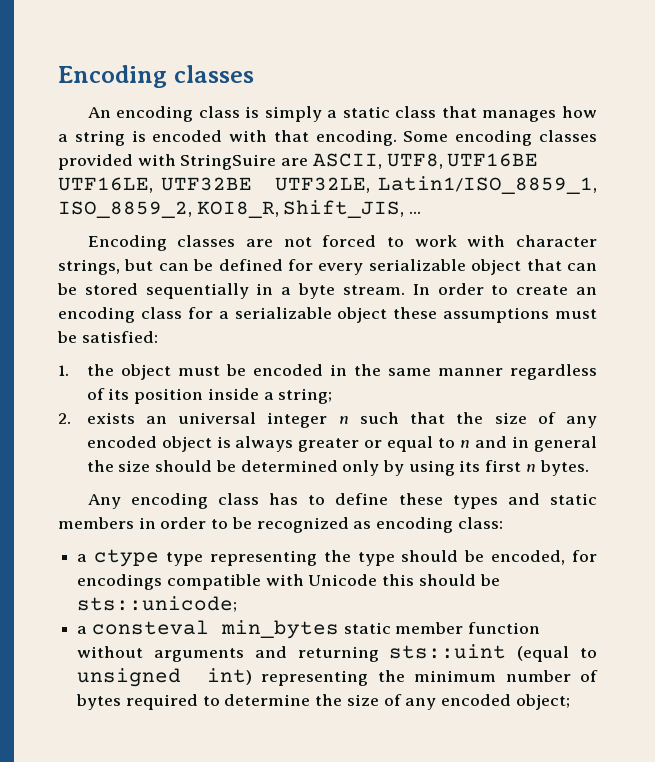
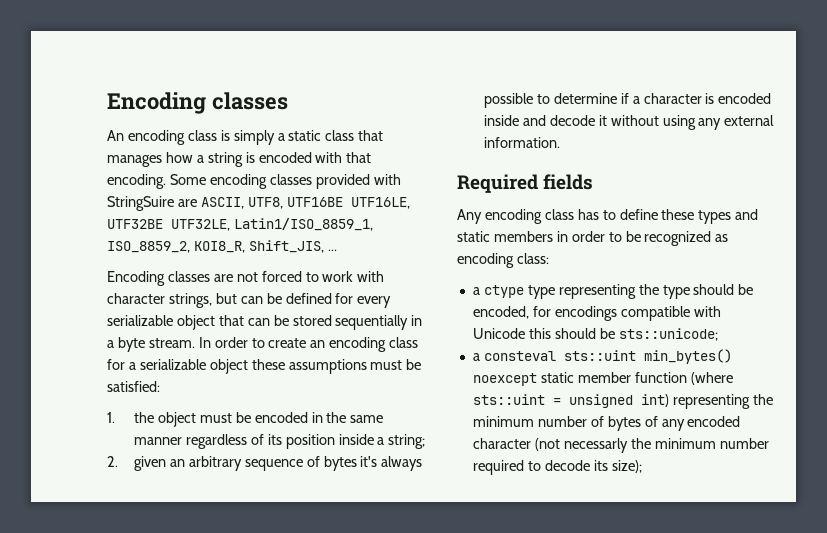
- 2. exists an universal integer n such that the size of any encoded object is always greater or equal to n and in general the size should be determined only by using its first n bytes.
+ 2. given an arbitrary sequence of bytes it's always possible to determine if a character is encoded inside and decode it without using any external information.
+ Required fields
- a consteval min_bytes static member function without arguments and returning sts::uint (equal to unsigned int) representing the minimum number of bytes required to determine the size of any encoded object;
+ a consteval sts::uint min_bytes() noexcept static member function (where sts::uint = unsigned int) representing the minimum number of bytes of any encoded character (not necessarly the minimum number required to decode its size);

